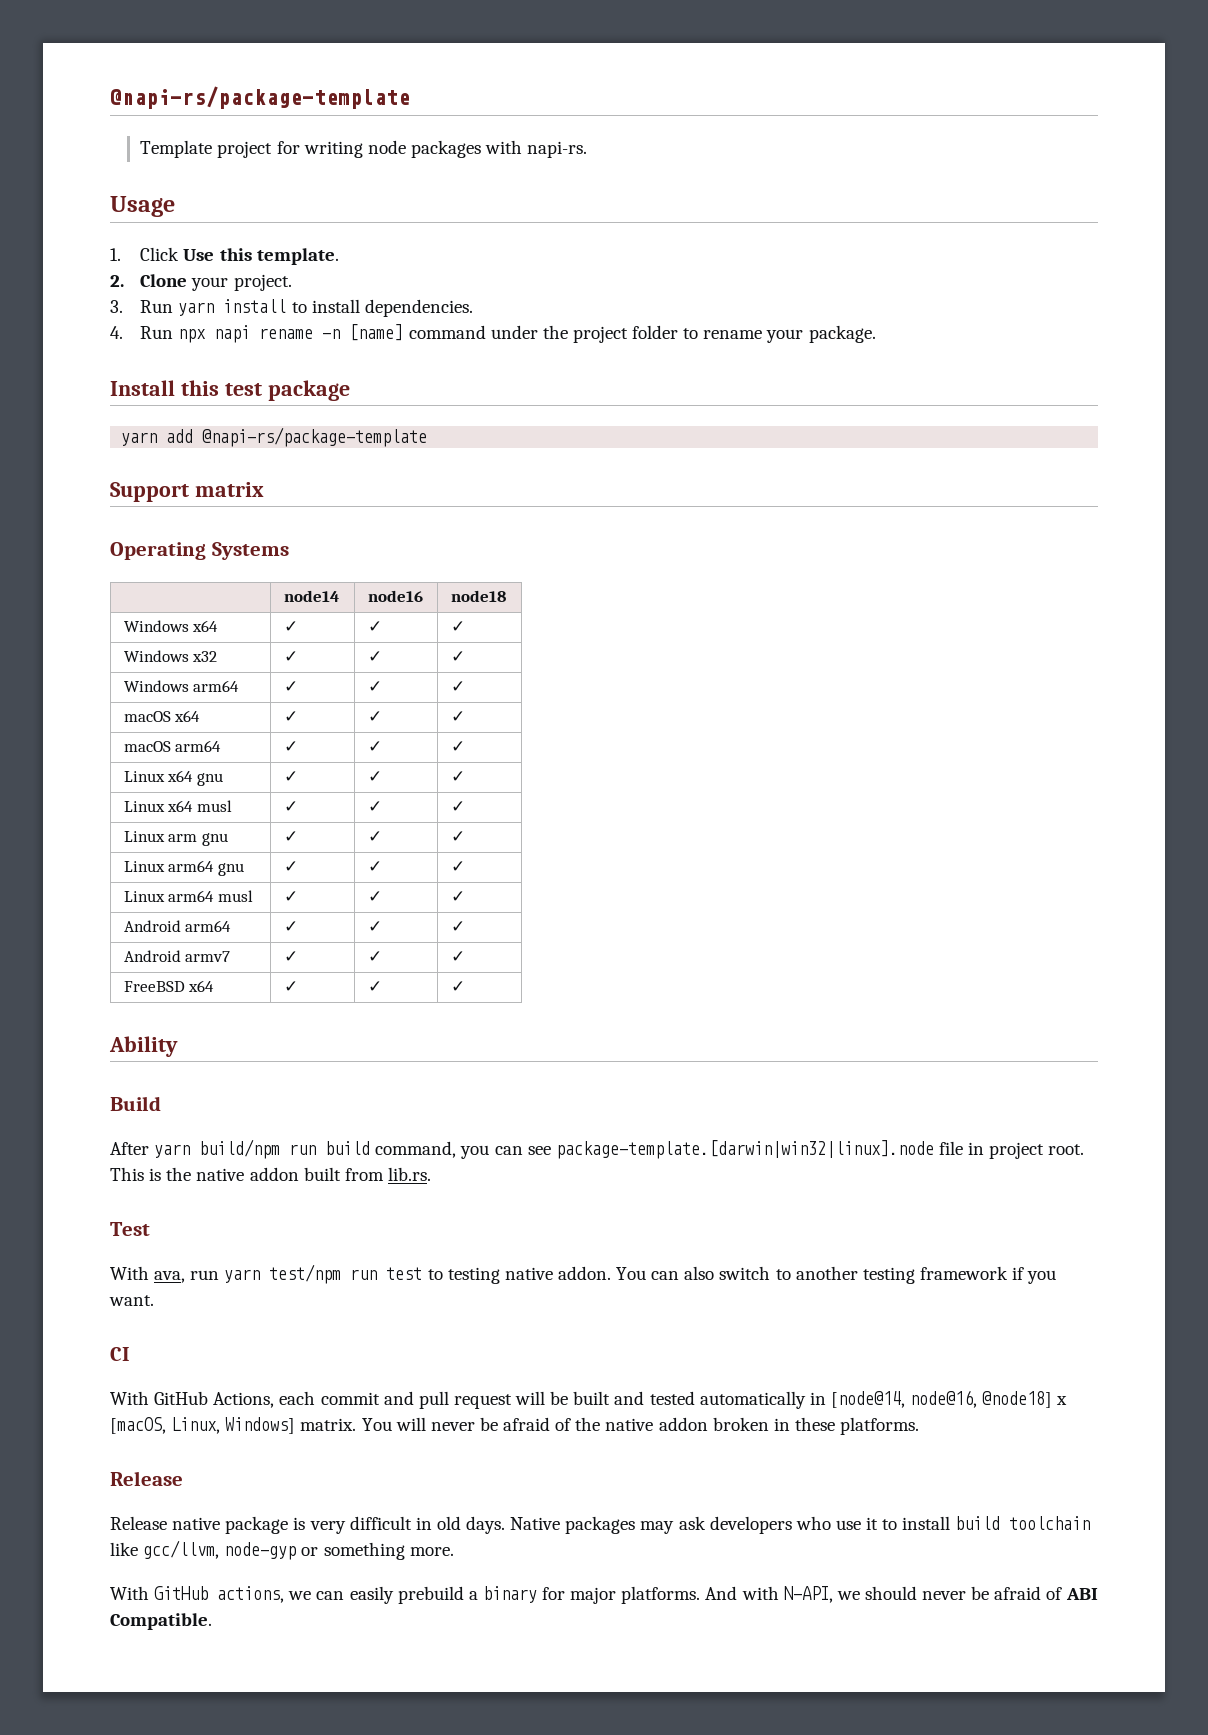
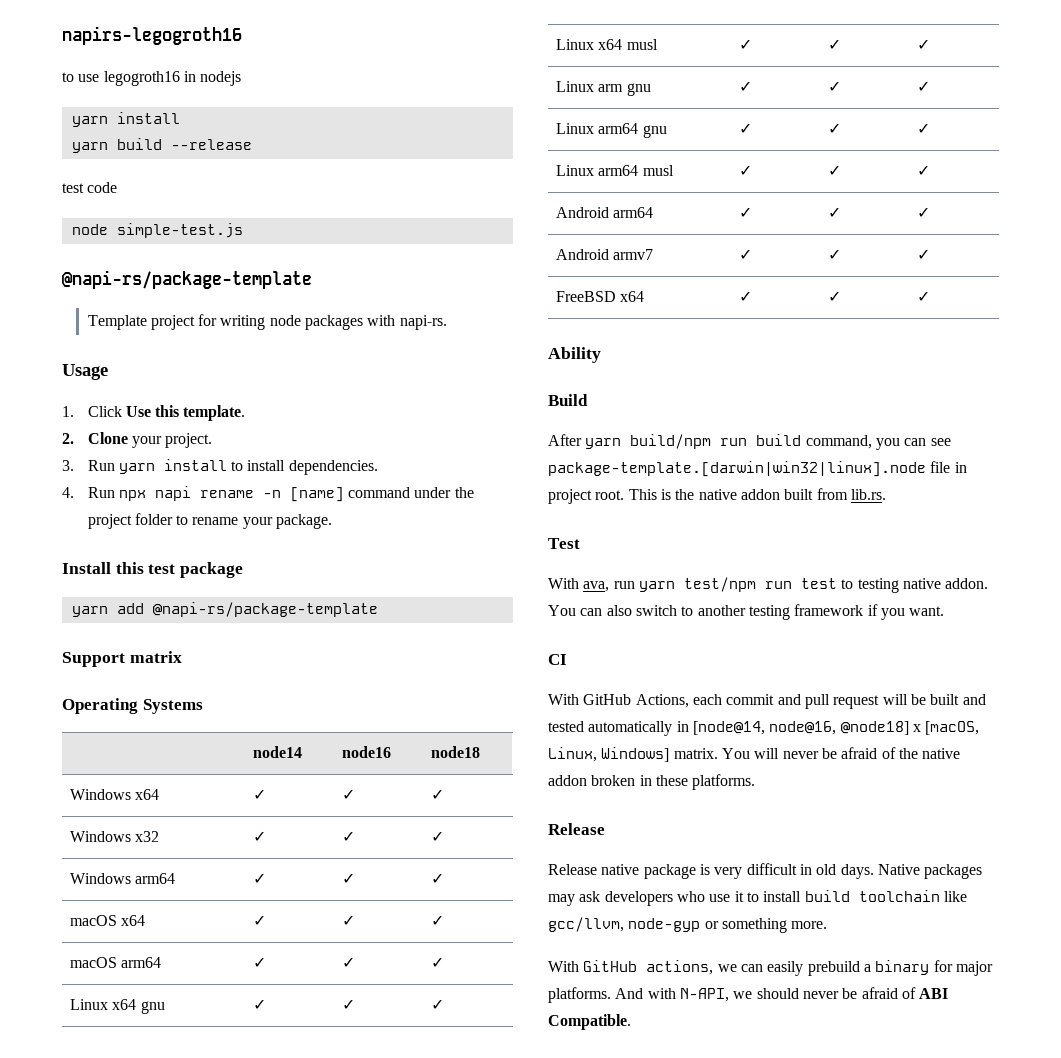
+ napirs-legogroth16
+ to use legogroth16 in nodejs
+ yarn install
+ yarn build --release
+ test code
+ node simple-test.js

